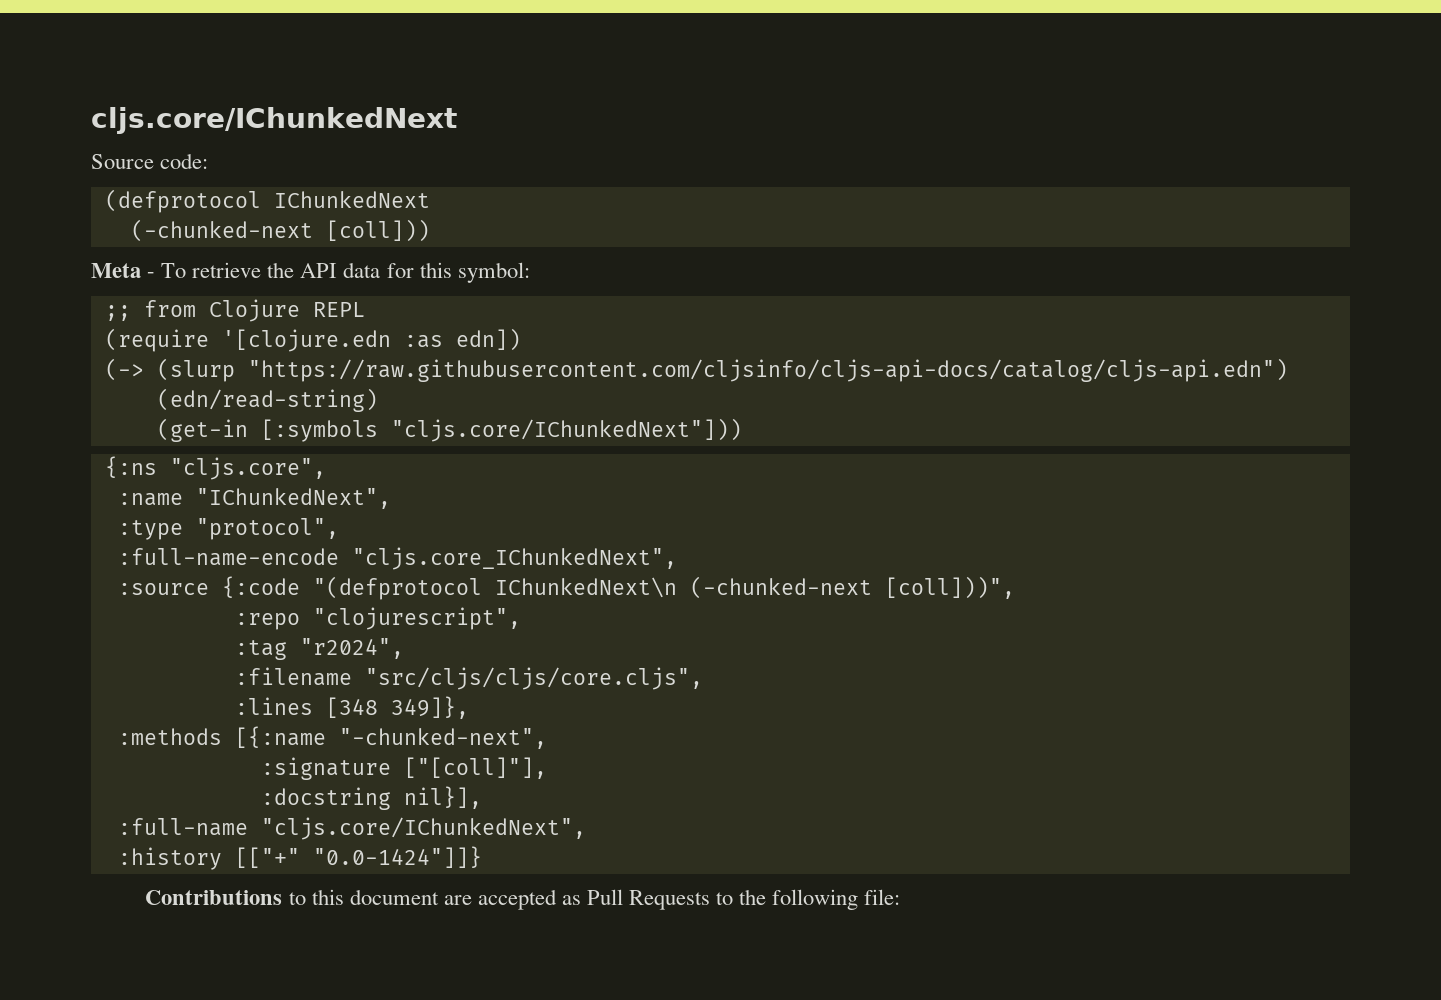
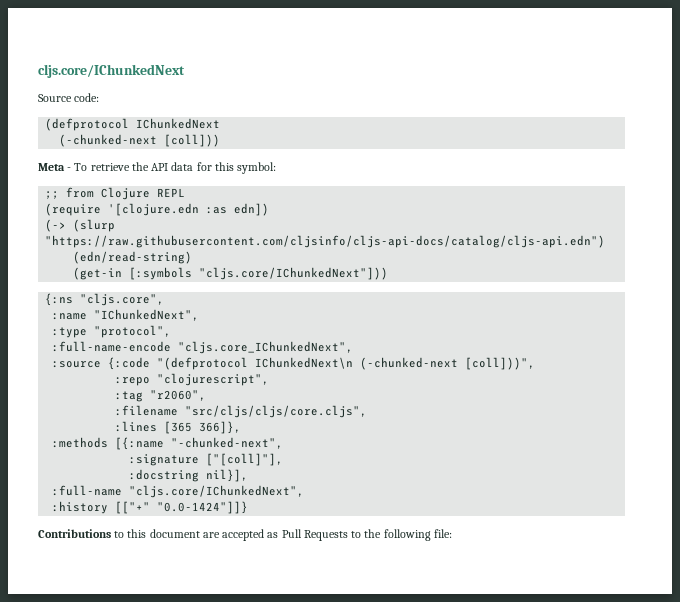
- :tag "r2024",
+ :tag "r2060",
- :lines [348 349]},
+ :lines [365 366]},

